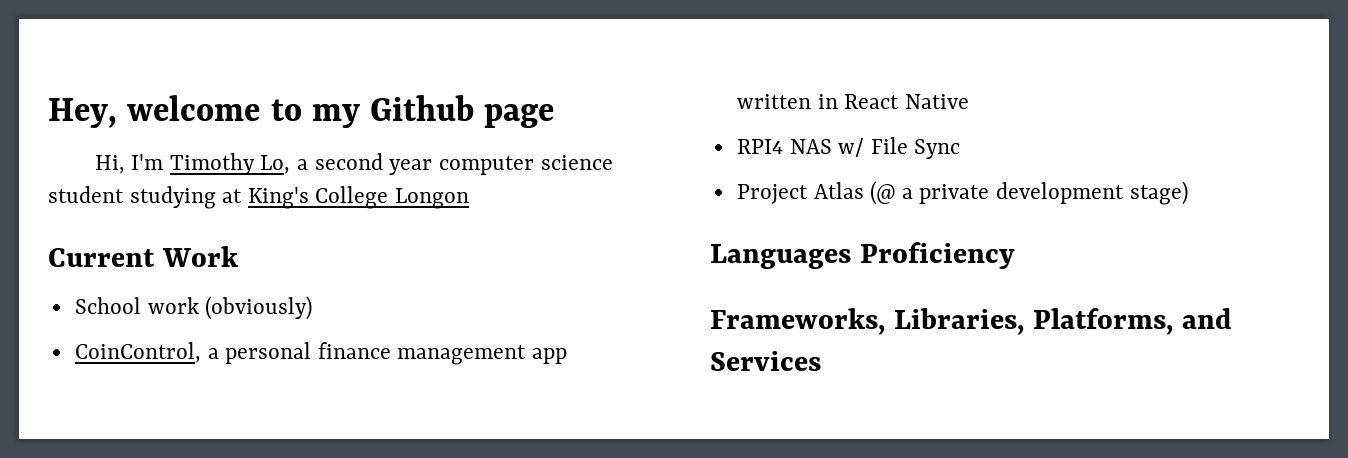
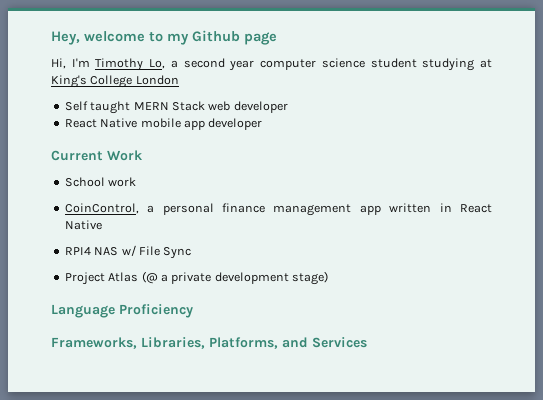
- Hi, I'm Timothy Lo, a second year computer science student studying at King's College Longon
+ Hi, I'm Timothy Lo, a second year computer science student studying at King's College London
+ Self taught MERN Stack web developer
+ React Native mobile app developer
- School work (obviously)
+ School work
- Languages Proficiency
+ Language Proficiency

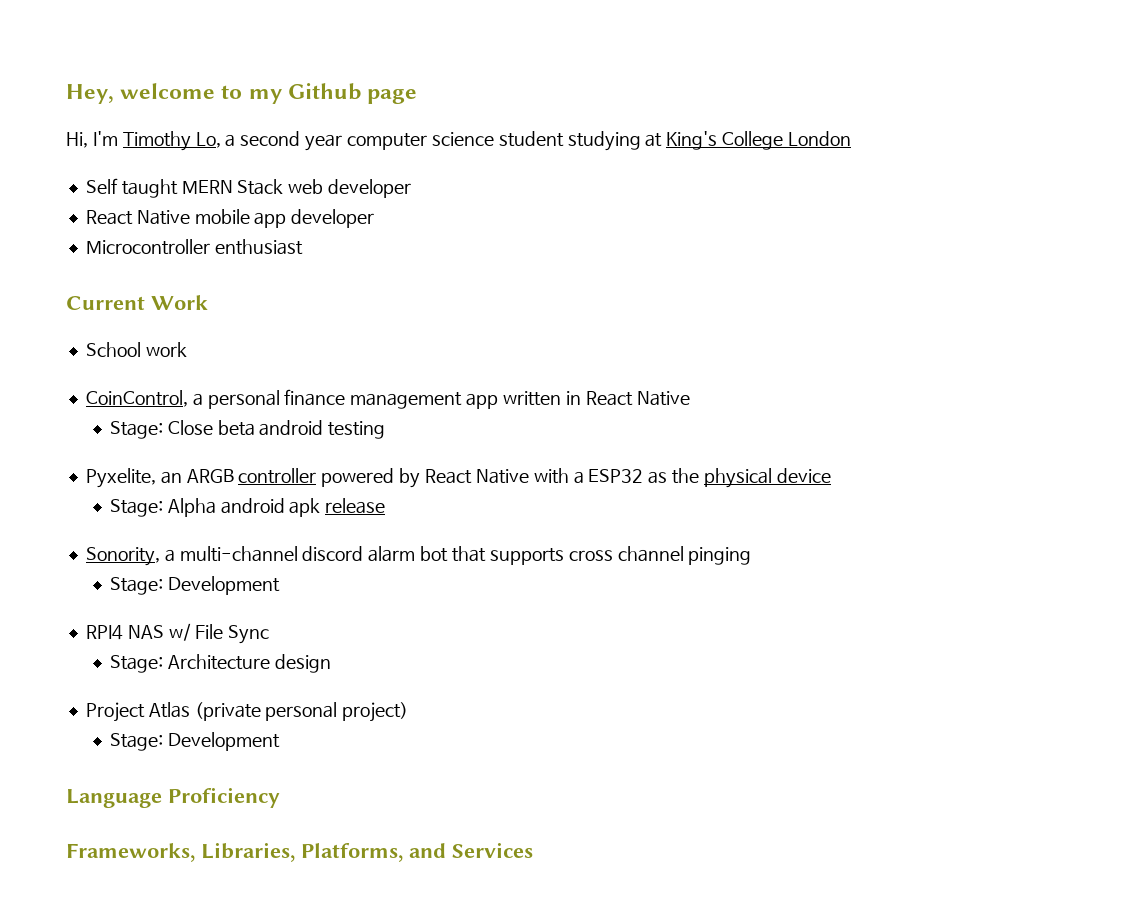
+ Microcontroller enthusiast
+ Stage: Close beta android testing
+ Pyxelite, an ARGB controller powered by React Native with a ESP32 as the physical device
+ Stage: Alpha android apk release
+ Sonority, a multi-channel discord alarm bot that supports cross channel pinging
+ Stage: Development
+ Stage: Architecture design
- Project Atlas (@ a private development stage)
+ Project Atlas (private personal project)
+ Stage: Development

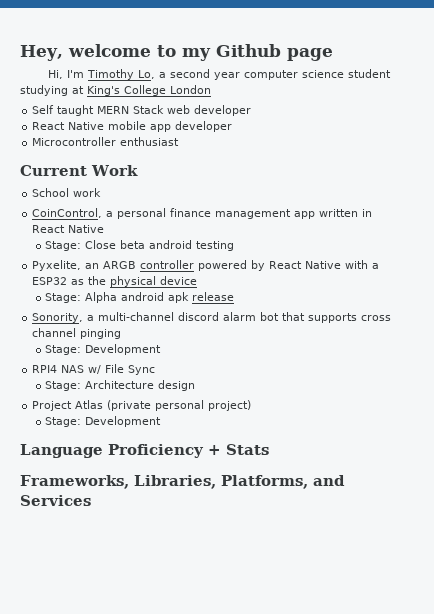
- Language Proficiency
+ Language Proficiency + Stats

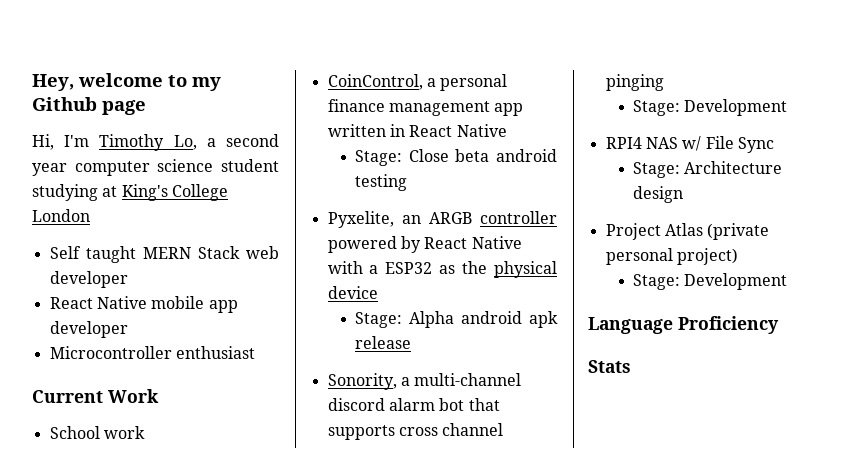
- Language Proficiency + Stats
+ Language Proficiency
+ Stats
- Frameworks, Libraries, Platforms, and Services

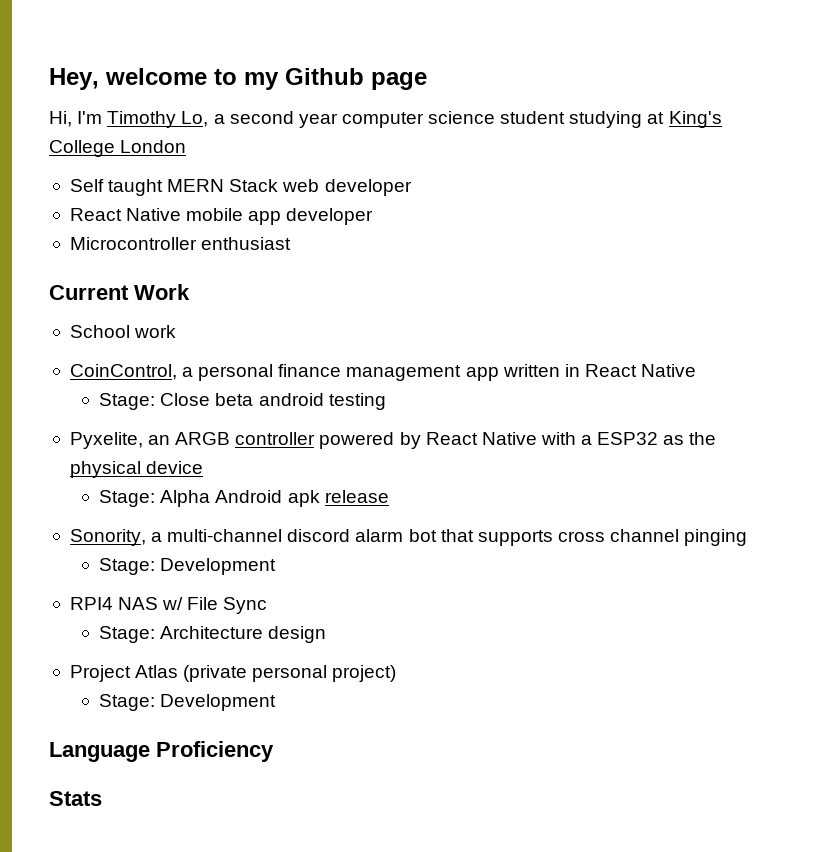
- Stage: Alpha android apk release
+ Stage: Alpha Android apk release

